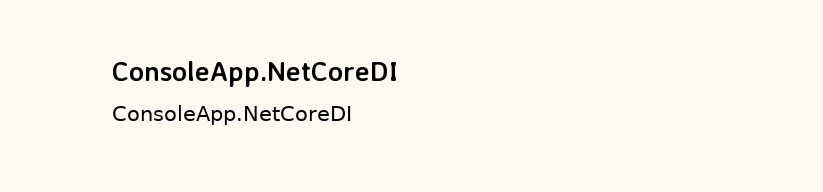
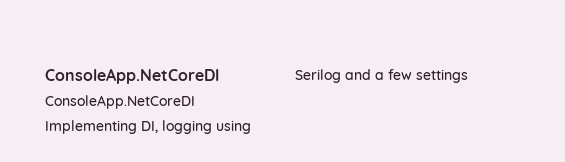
+ Implementing DI, logging using Serilog and a few settings

